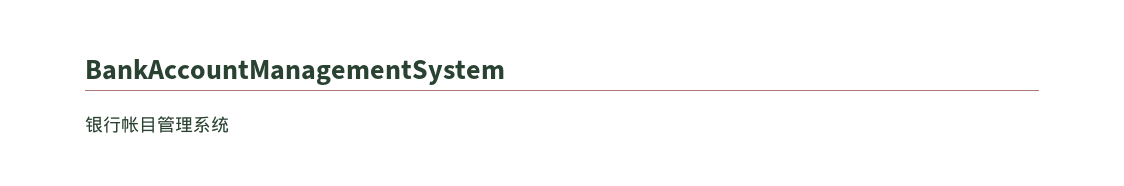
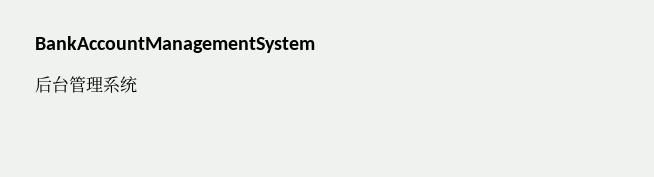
- 银行帐目管理系统
+ 后台管理系统

